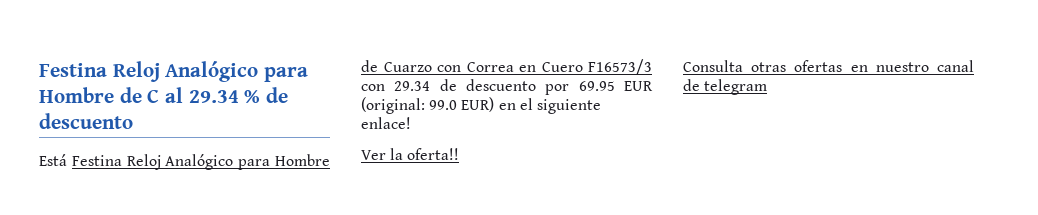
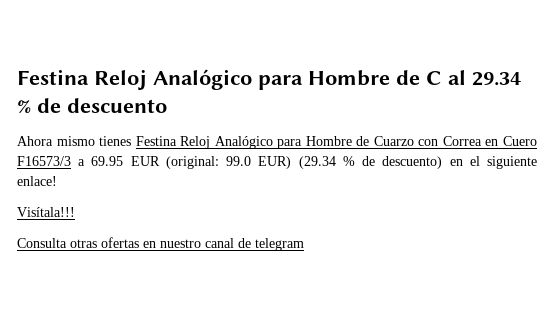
- Está Festina Reloj Analógico para Hombre de Cuarzo con Correa en Cuero F16573/3 con 29.34 de descuento por 69.95 EUR (original: 99.0 EUR) en el siguiente enlace!
+ Ahora mismo tienes Festina Reloj Analógico para Hombre de Cuarzo con Correa en Cuero F16573/3 a 69.95 EUR (original: 99.0 EUR) (29.34 % de descuento) en el siguiente enlace!
- Ver la oferta!!
+ Visítala!!!

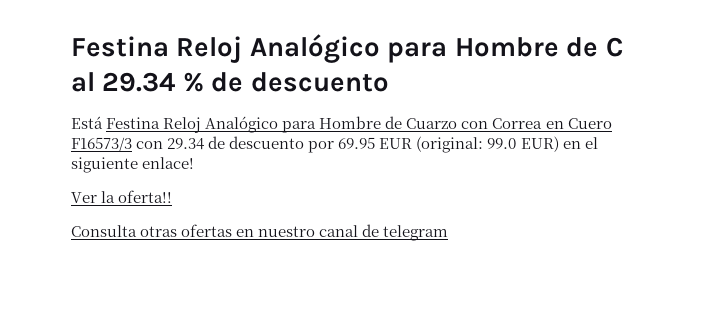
- Ahora mismo tienes Festina Reloj Analógico para Hombre de Cuarzo con Correa en Cuero F16573/3 a 69.95 EUR (original: 99.0 EUR) (29.34 % de descuento) en el siguiente enlace!
+ Está Festina Reloj Analógico para Hombre de Cuarzo con Correa en Cuero F16573/3 con 29.34 de descuento por 69.95 EUR (original: 99.0 EUR) en el siguiente enlace!
- Visítala!!!
+ Ver la oferta!!

